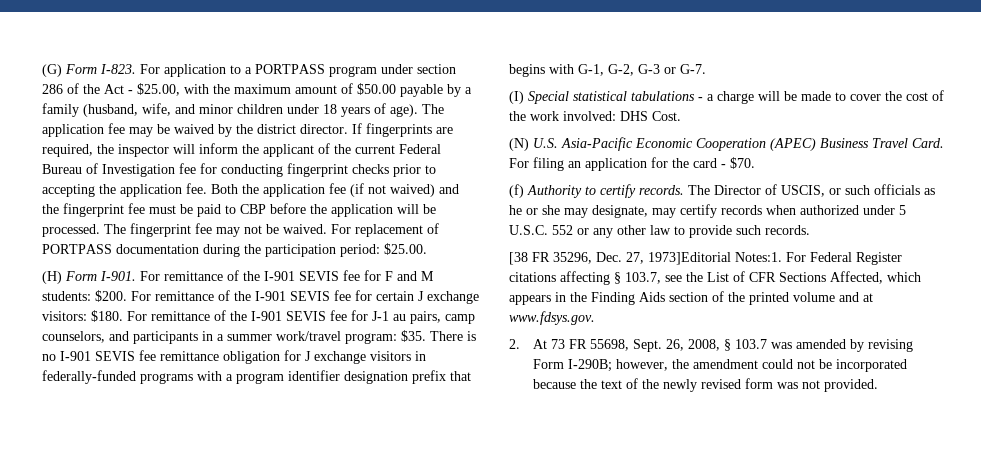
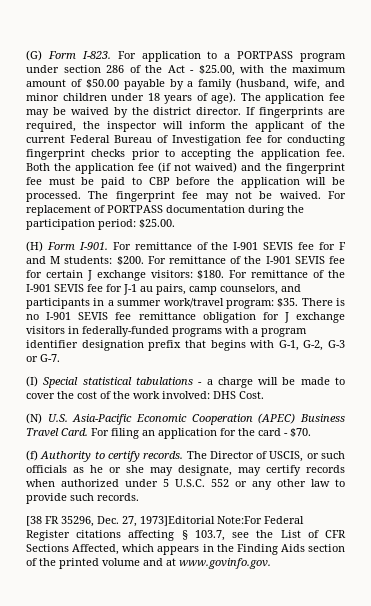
- [38 FR 35296, Dec. 27, 1973]Editorial Notes:1. For Federal Register citations affecting § 103.7, see the List of CFR Sections Affected, which appears in the Finding Aids section of the printed volume and at www.fdsys.gov.
- 2. At 73 FR 55698, Sept. 26, 2008, § 103.7 was amended by revising Form I-290B; however, the amendment could not be incorporated because the text of the newly revised form was not provided.
+ [38 FR 35296, Dec. 27, 1973]Editorial Note:For Federal Register citations affecting § 103.7, see the List of CFR Sections Affected, which appears in the Finding Aids section of the printed volume and at www.govinfo.gov.

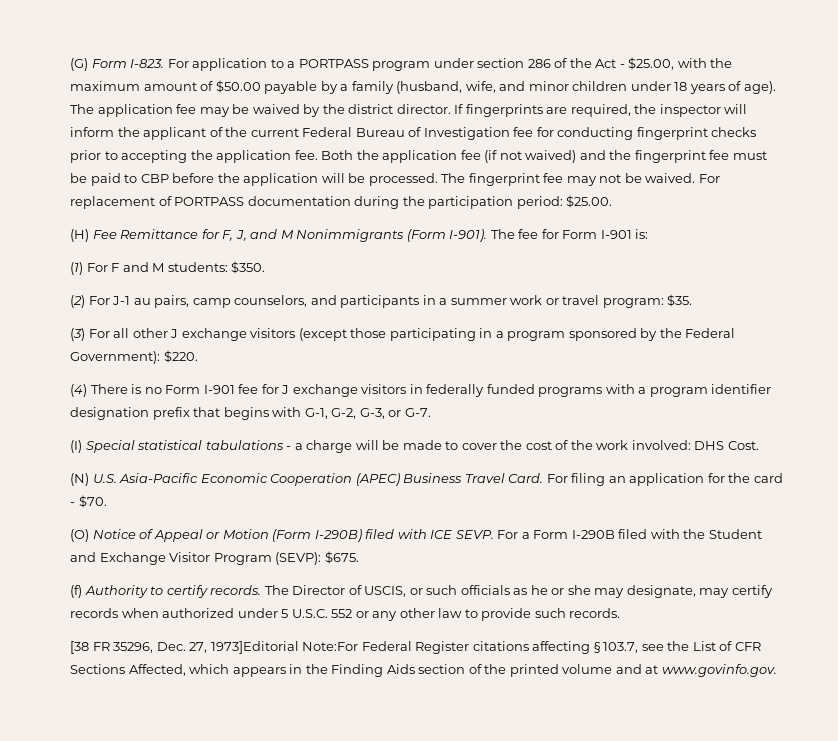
- (H) Form I-901. For remittance of the I-901 SEVIS fee for F and M students: $200. For remittance of the I-901 SEVIS fee for certain J exchange visitors: $180. For remittance of the I-901 SEVIS fee for J-1 au pairs, camp counselors, and participants in a summer work/travel program: $35. There is no I-901 SEVIS fee remittance obligation for J exchange visitors in federally-funded programs with a program identifier designation prefix that begins with G-1, G-2, G-3 or G-7.
+ (H) Fee Remittance for F, J, and M Nonimmigrants (Form I-901). The fee for Form I-901 is:
+ (1) For F and M students: $350.
+ (2) For J-1 au pairs, camp counselors, and participants in a summer work or travel program: $35.
+ (3) For all other J exchange visitors (except those participating in a program sponsored by the Federal Government): $220.
+ (4) There is no Form I-901 fee for J exchange visitors in federally funded programs with a program identifier designation prefix that begins with G-1, G-2, G-3, or G-7.
+ (O) Notice of Appeal or Motion (Form I-290B) filed with ICE SEVP. For a Form I-290B filed with the Student and Exchange Visitor Program (SEVP): $675.

